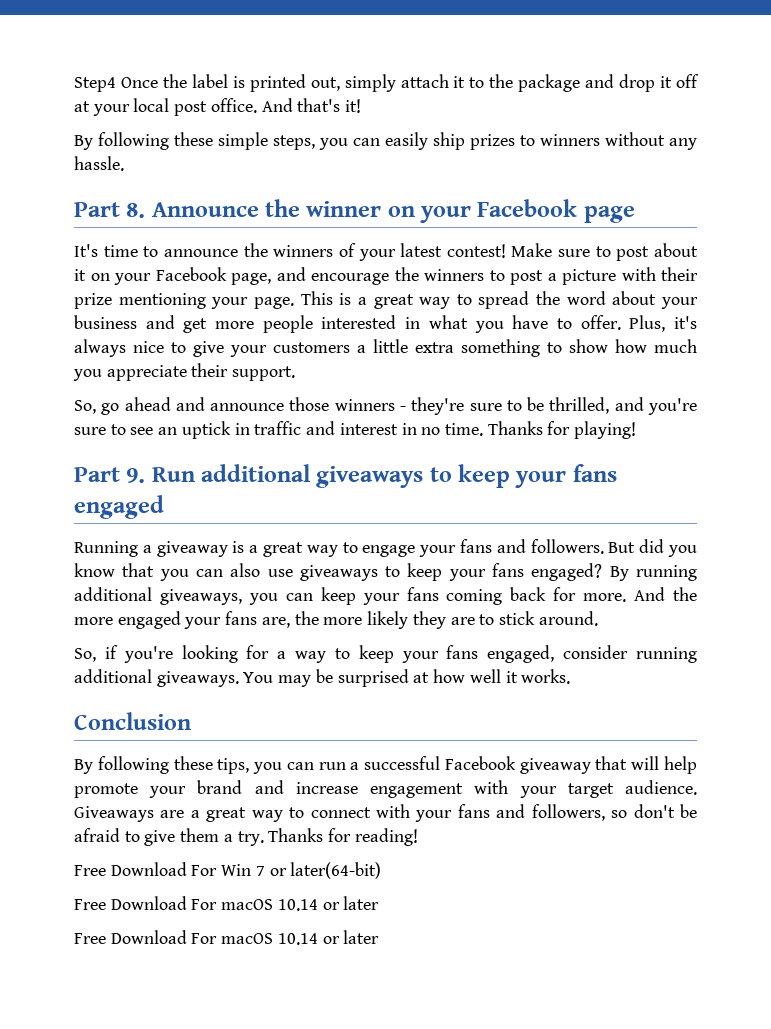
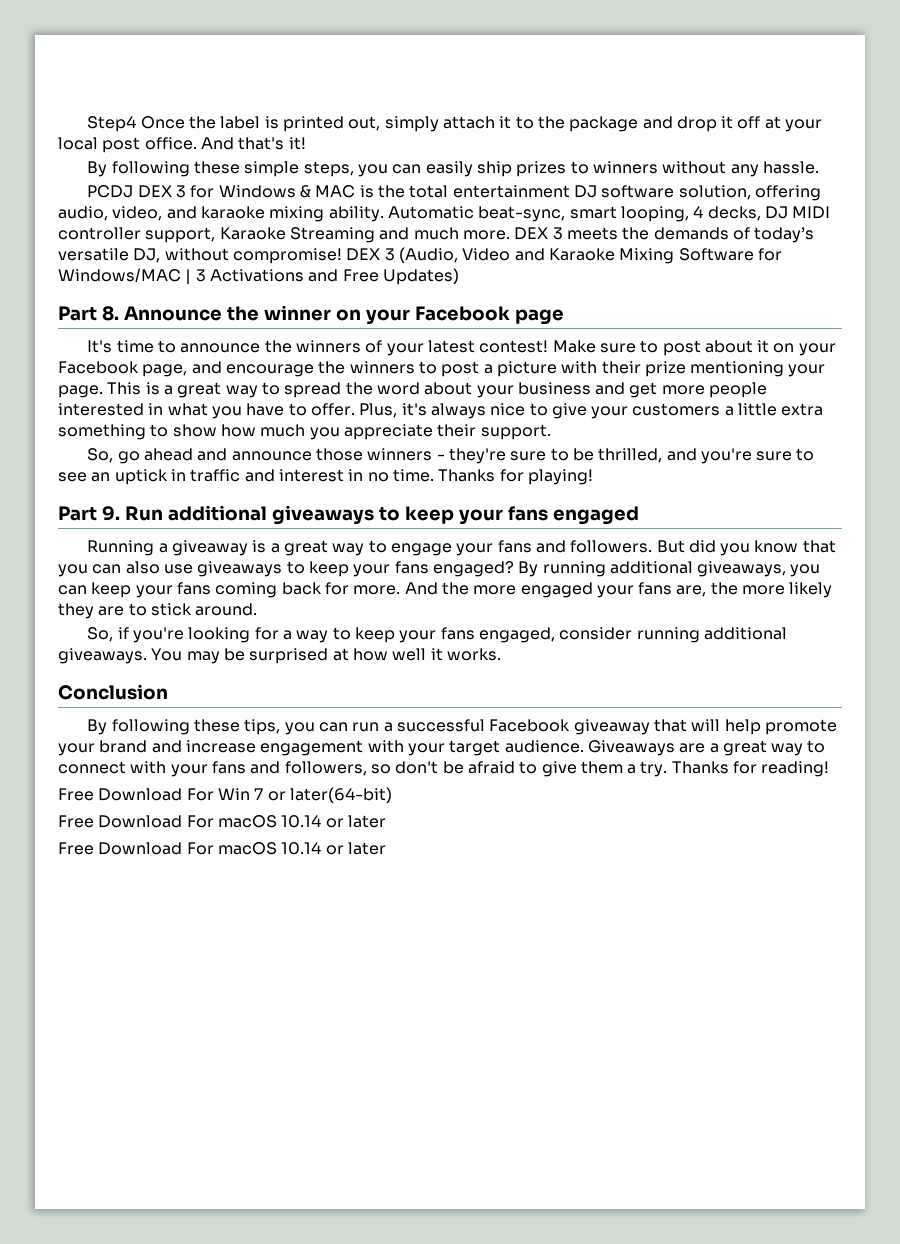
+ PCDJ DEX 3 for Windows & MAC is the total entertainment DJ software solution, offering audio, video, and karaoke mixing ability. Automatic beat-sync, smart looping, 4 decks, DJ MIDI controller support, Karaoke Streaming and much more. DEX 3 meets the demands of today’s versatile DJ, without compromise! DEX 3 (Audio, Video and Karaoke Mixing Software for Windows/MAC | 3 Activations and Free Updates)

